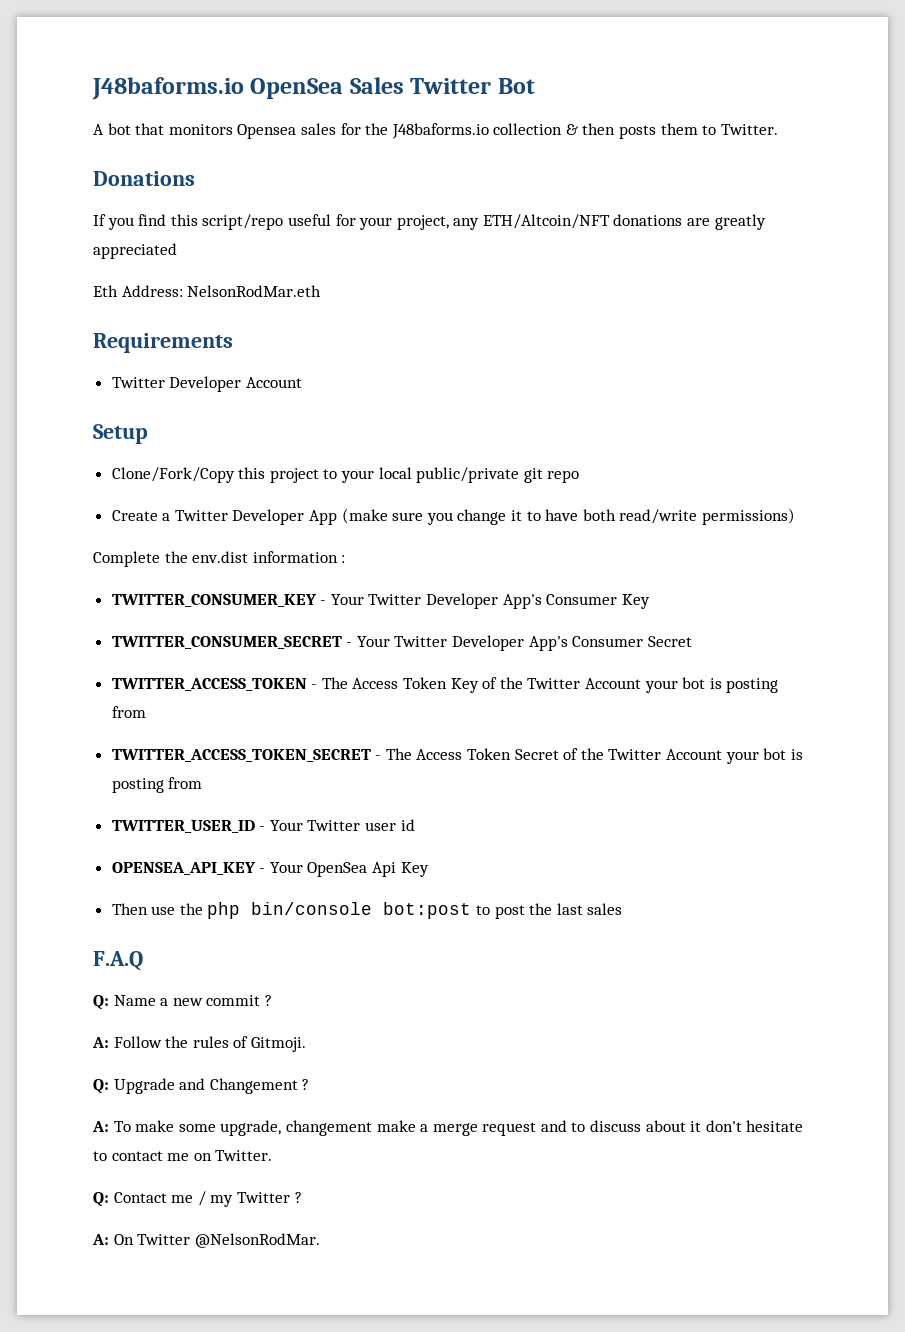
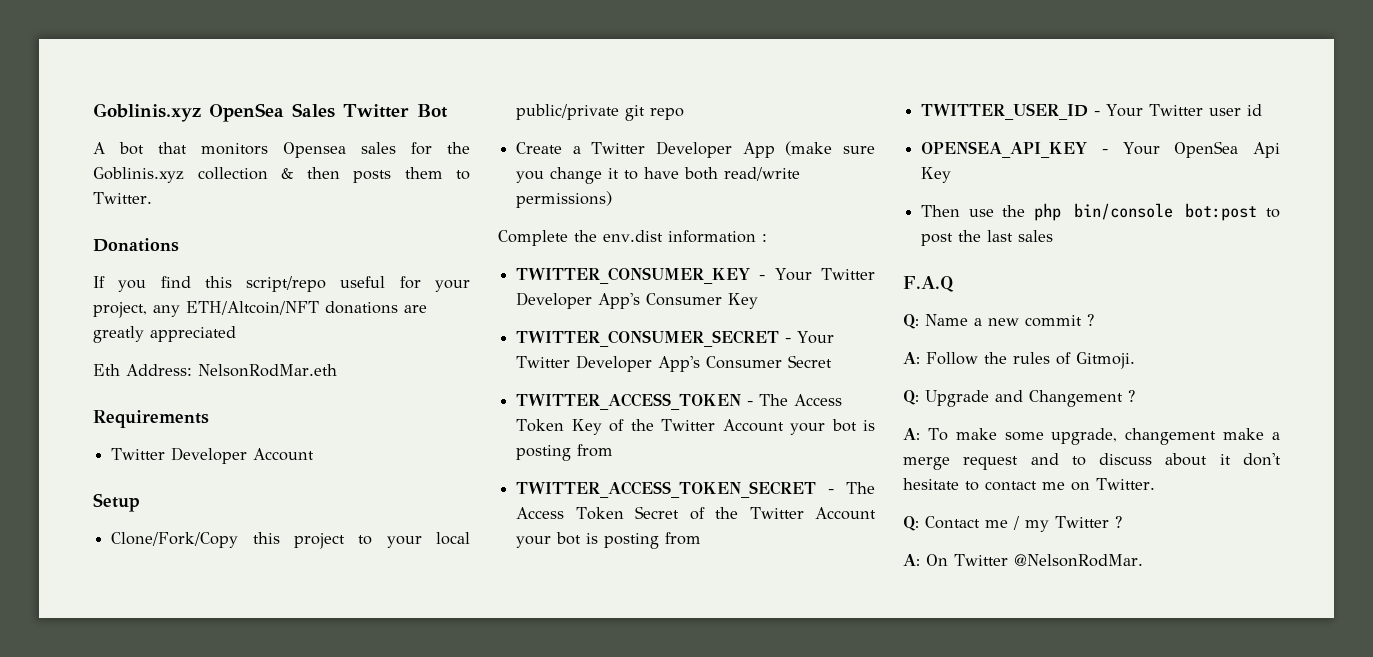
- J48baforms.io OpenSea Sales Twitter Bot
+ Goblinis.xyz OpenSea Sales Twitter Bot
- A bot that monitors Opensea sales for the J48baforms.io collection & then posts them to Twitter.
+ A bot that monitors Opensea sales for the Goblinis.xyz collection & then posts them to Twitter.

